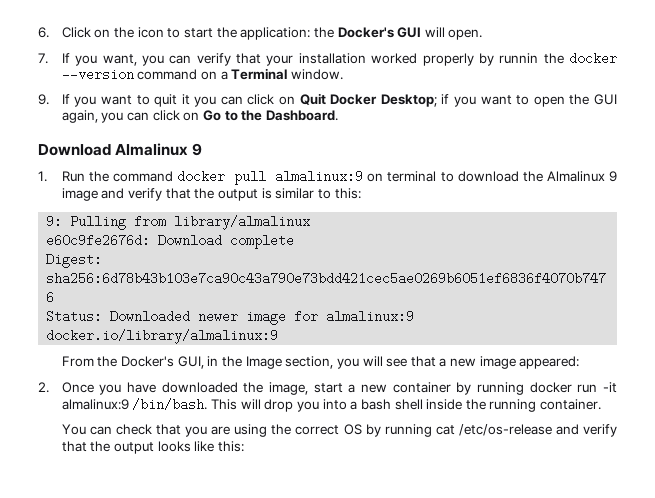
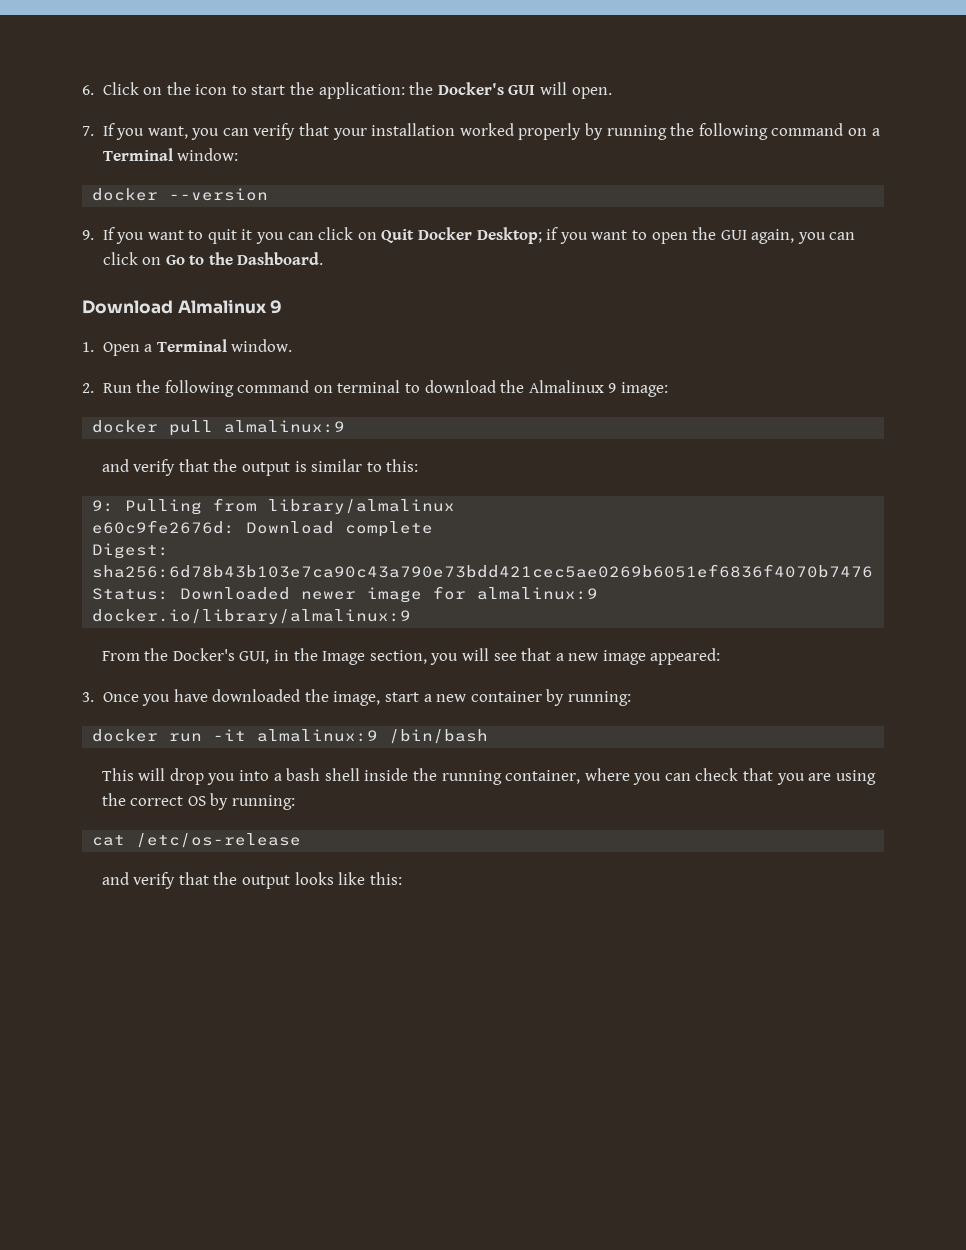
- 7. If you want, you can verify that your installation worked properly by runnin the docker --version command on a Terminal window.
+ 7. If you want, you can verify that your installation worked properly by running the following command on a Terminal window:
+ docker --version
- 1. Run the command docker pull almalinux:9 on terminal to download the Almalinux 9 image and verify that the output is similar to this:
+ 1. Open a Terminal window.
+ 2. Run the following command on terminal to download the Almalinux 9 image:
+ docker pull almalinux:9
+ and verify that the output is similar to this:
- 2. Once you have downloaded the image, start a new container by running docker run -it almalinux:9 /bin/bash. This will drop you into a bash shell inside the running container.
- You can check that you are using the correct OS by running cat /etc/os-release and verify that the output looks like this:
+ 3. Once you have downloaded the image, start a new container by running:
+ docker run -it almalinux:9 /bin/bash
+ This will drop you into a bash shell inside the running container, where you can check that you are using the correct OS by running:
+ cat /etc/os-release
+ and verify that the output looks like this:

